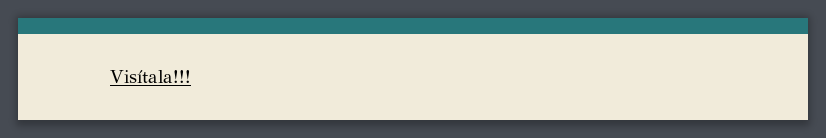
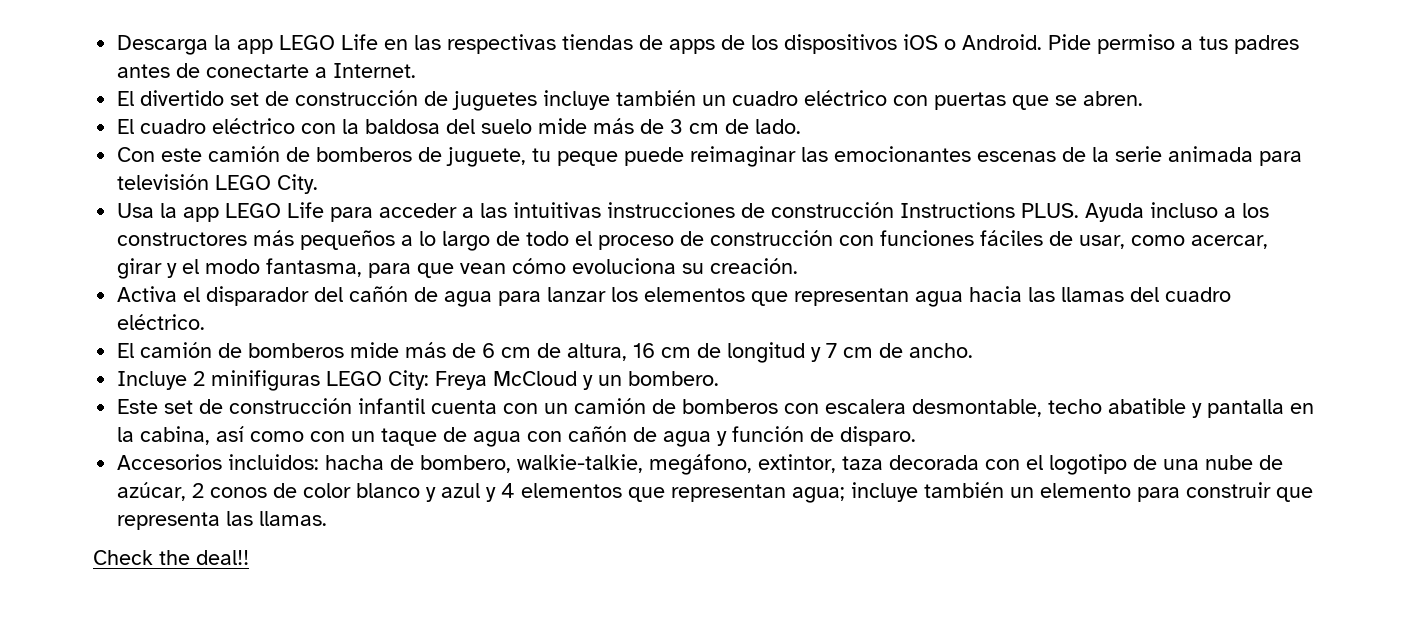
- Visítala!!!
+ Descarga la app LEGO Life en las respectivas tiendas de apps de los dispositivos iOS o Android. Pide permiso a tus padres antes de conectarte a Internet.
+ El divertido set de construcción de juguetes incluye también un cuadro eléctrico con puertas que se abren.
+ El cuadro eléctrico con la baldosa del suelo mide más de 3 cm de lado.
+ Con este camión de bomberos de juguete, tu peque puede reimaginar las emocionantes escenas de la serie animada para televisión LEGO City.
+ Usa la app LEGO Life para acceder a las intuitivas instrucciones de construcción Instructions PLUS. Ayuda incluso a los constructores más pequeños a lo largo de todo el proceso de construcción con funciones fáciles de usar, como acercar, girar y el modo fantasma, para que vean cómo evoluciona su creación.
+ Activa el disparador del cañón de agua para lanzar los elementos que representan agua hacia las llamas del cuadro eléctrico.
+ El camión de bomberos mide más de 6 cm de altura, 16 cm de longitud y 7 cm de ancho.
+ Incluye 2 minifiguras LEGO City: Freya McCloud y un bombero.
+ Este set de construcción infantil cuenta con un camión de bomberos con escalera desmontable, techo abatible y pantalla en la cabina, así como con un taque de agua con cañón de agua y función de disparo.
+ Accesorios incluidos: hacha de bombero, walkie-talkie, megáfono, extintor, taza decorada con el logotipo de una nube de azúcar, 2 conos de color blanco y azul y 4 elementos que representan agua; incluye también un elemento para construir que representa las llamas.
+ Check the deal!!

